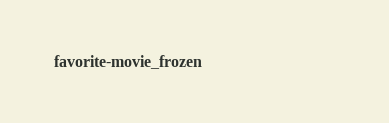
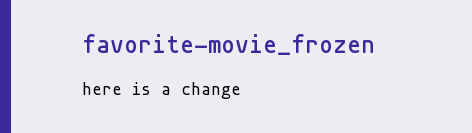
+ here is a change

